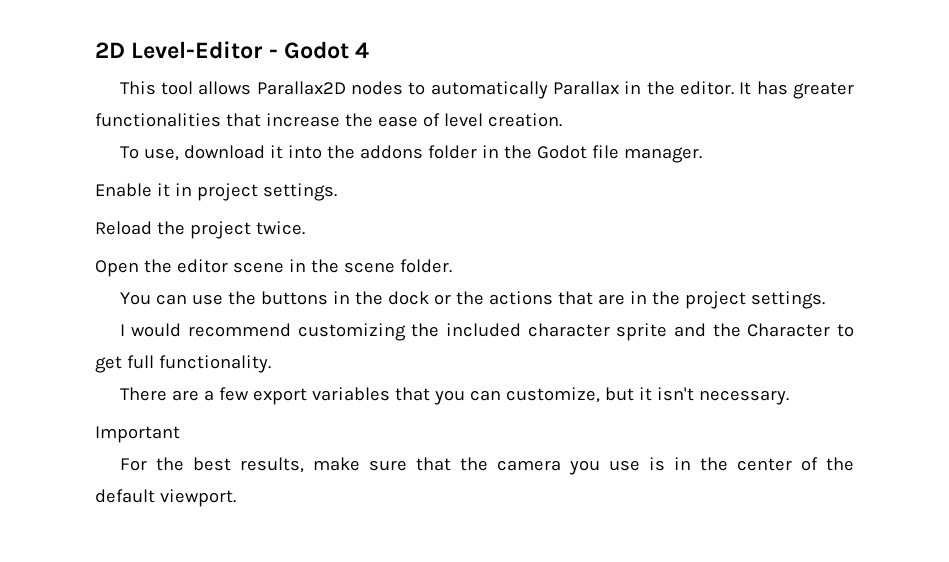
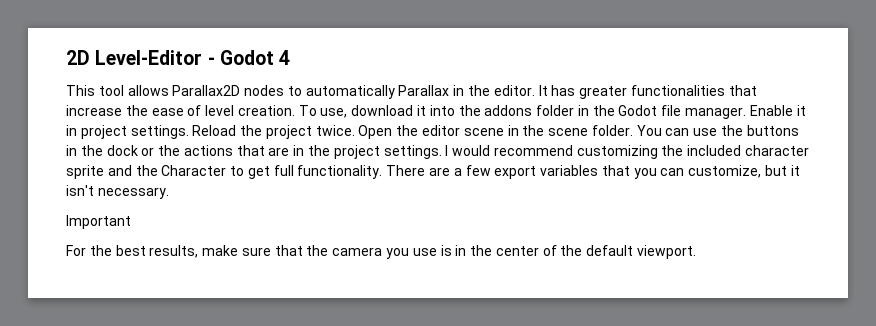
- It has greater functionalities that increase the ease of level creation.
- To use, download it into the addons folder in the Godot file manager.
- Enable it in project settings.
- Reload the project twice.
- Open the editor scene in the scene folder.
- You can use the buttons in the dock or the actions that are in the project settings.
- I would recommend customizing the included character sprite and the Character to get full functionality.
- There are a few export variables that you can customize, but it isn't necessary.
+ It has greater functionalities that increase the ease of level creation. To use, download it into the addons folder in the Godot file manager. Enable it in project settings. Reload the project twice. Open the editor scene in the scene folder. You can use the buttons in the dock or the actions that are in the project settings. I would recommend customizing the included character sprite and the Character to get full functionality. There are a few export variables that you can customize, but it isn't necessary.

